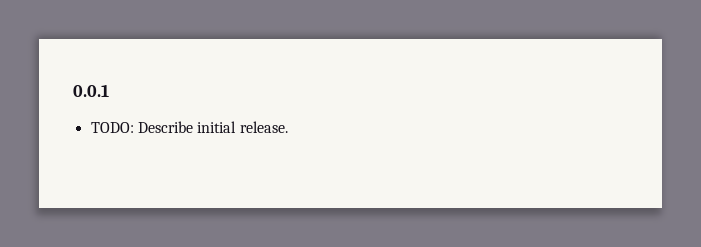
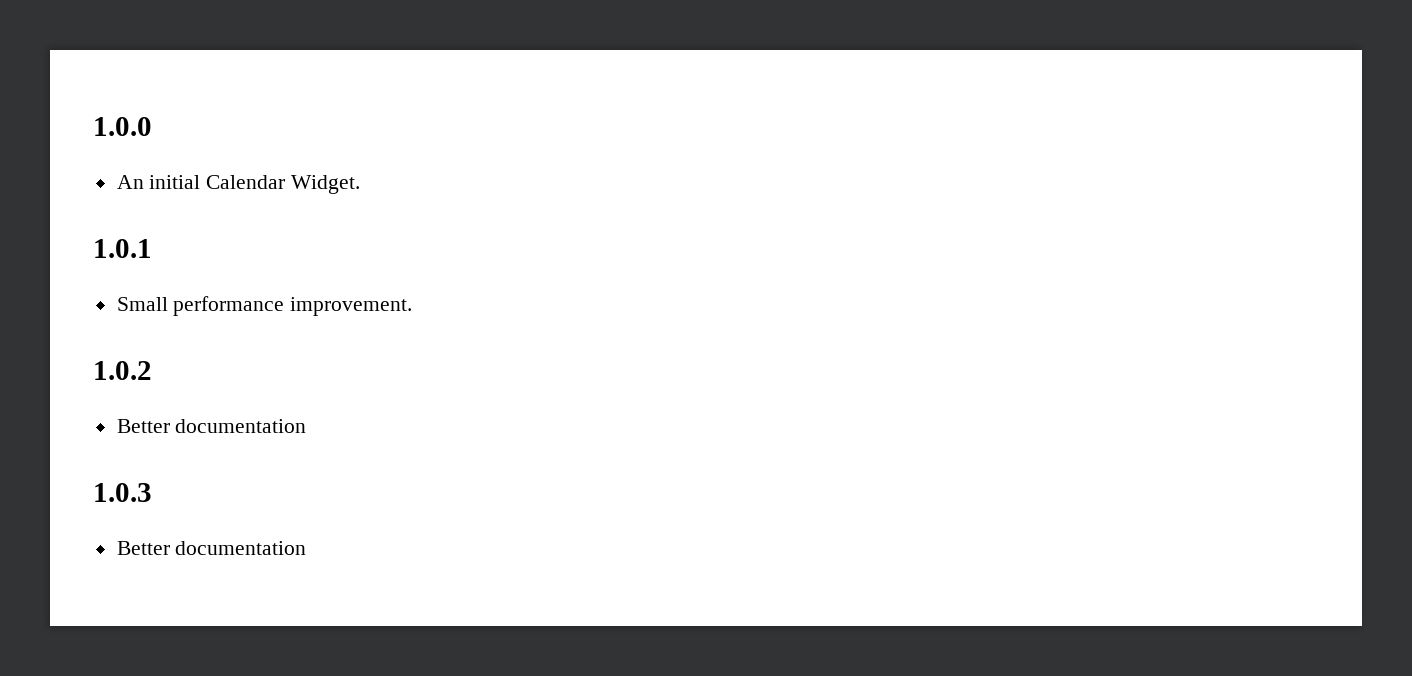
- 0.0.1
- TODO: Describe initial release.
+ 1.0.0
+ An initial Calendar Widget.
+ 1.0.1
+ Small performance improvement.
+ 1.0.2
+ Better documentation
+ 1.0.3
+ Better documentation

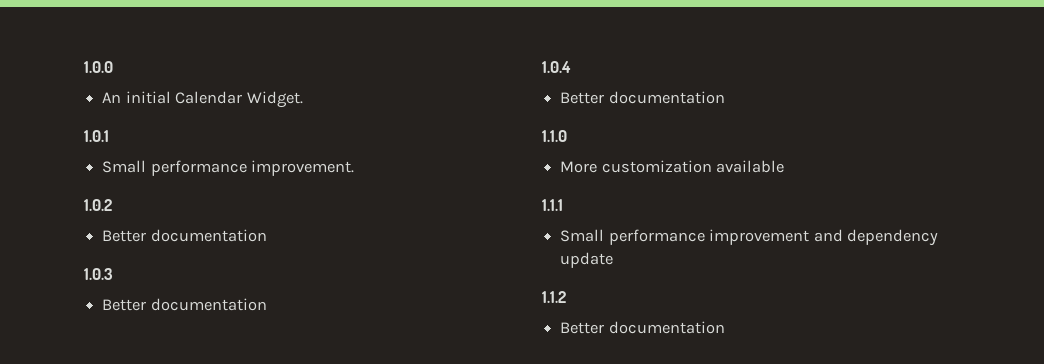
+ 1.0.4
+ Better documentation
+ 1.1.0
+ More customization available
+ 1.1.1
+ Small performance improvement and dependency update
+ 1.1.2
+ Better documentation

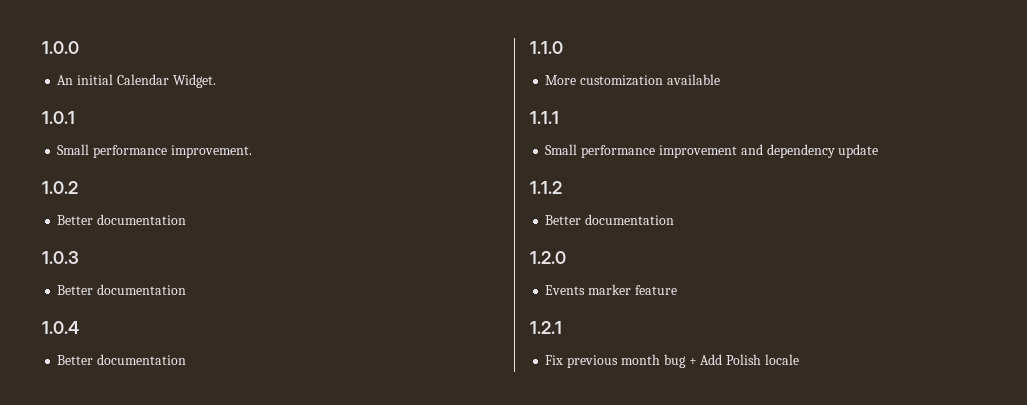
+ 1.2.0
+ Events marker feature
+ 1.2.1
+ Fix previous month bug + Add Polish locale

